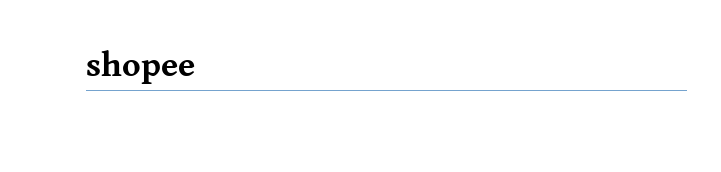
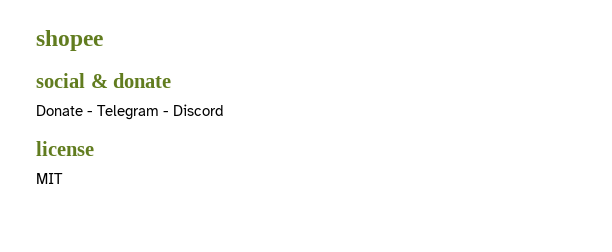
+ social & donate
+ Donate - Telegram - Discord
+ license
+ MIT

